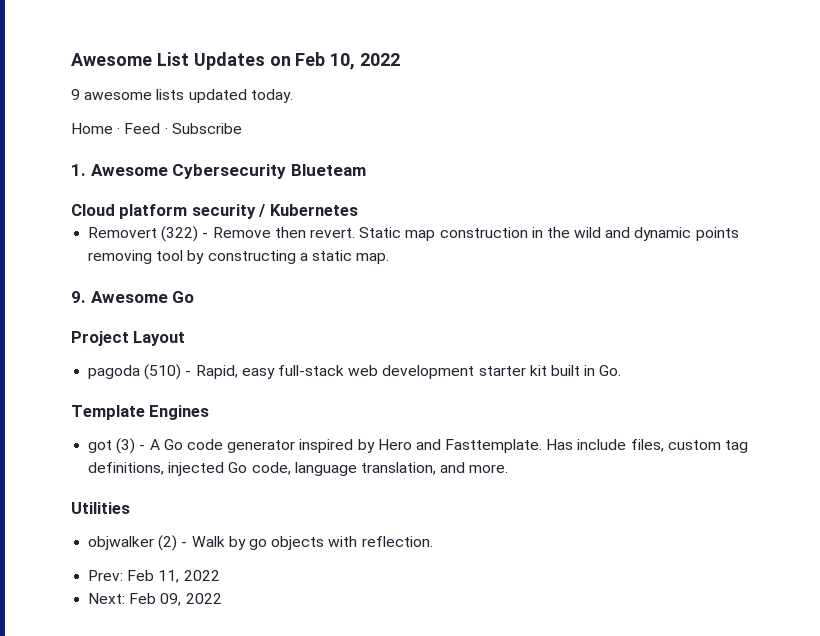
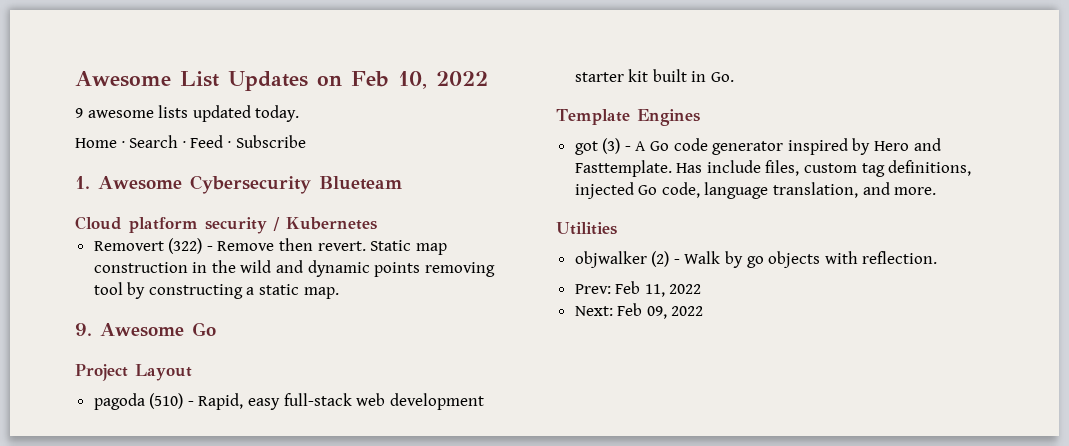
- Home · Feed · Subscribe
+ Home · Search · Feed · Subscribe

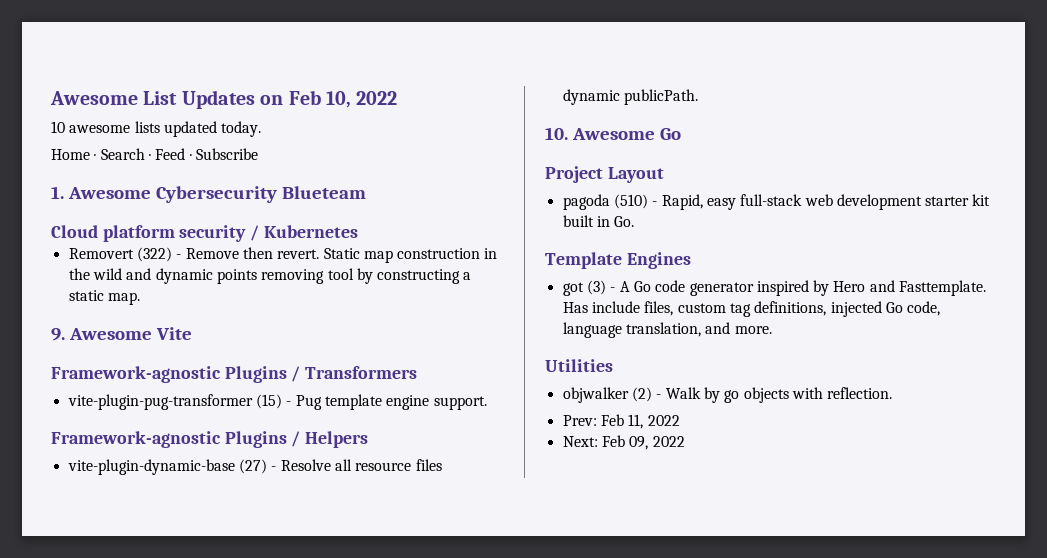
- 9 awesome lists updated today.
+ 10 awesome lists updated today.
- 9. Awesome Go
+ 9. Awesome Vite
+ Framework-agnostic Plugins / Transformers
+ vite-plugin-pug-transformer (15) - Pug template engine support.
+ Framework-agnostic Plugins / Helpers
+ vite-plugin-dynamic-base (27) - Resolve all resource files dynamic publicPath.
+ 10. Awesome Go

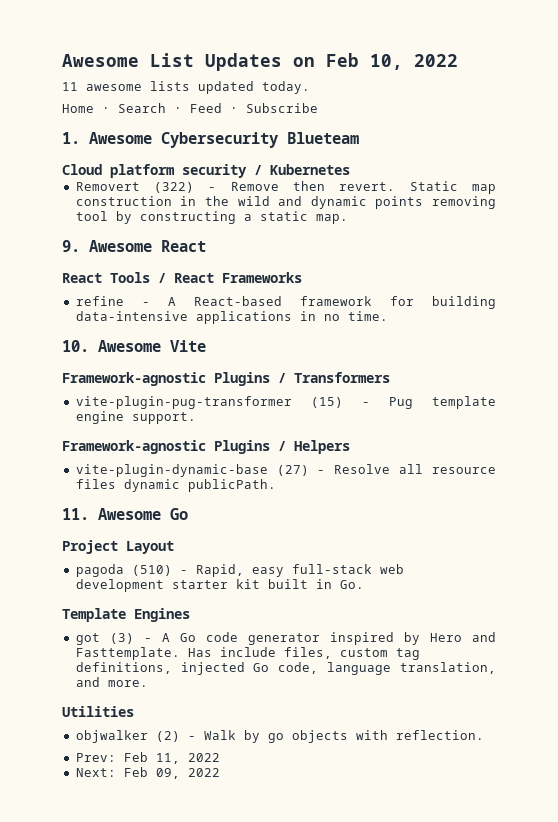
- 10 awesome lists updated today.
+ 11 awesome lists updated today.
- 9. Awesome Vite
+ 9. Awesome React
+ React Tools / React Frameworks
+ refine - A React-based framework for building data-intensive applications in no time.
+ 10. Awesome Vite
- 10. Awesome Go
+ 11. Awesome Go

